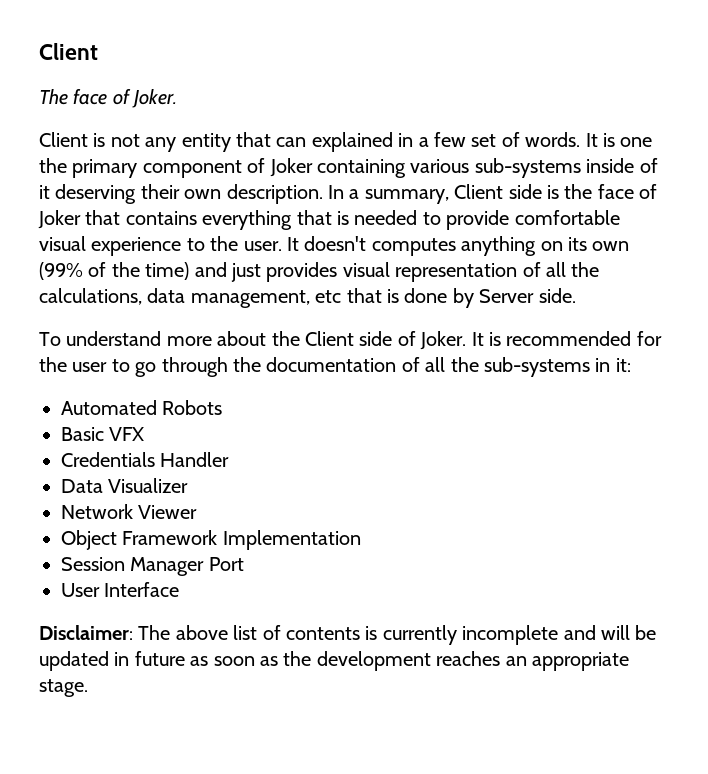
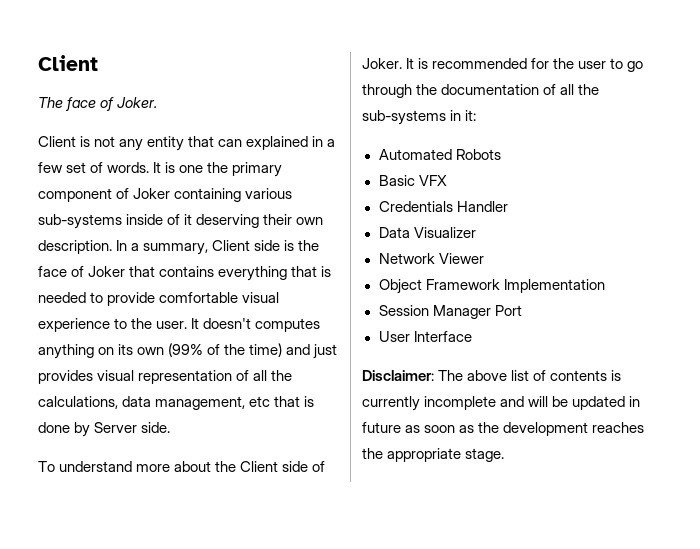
- Disclaimer: The above list of contents is currently incomplete and will be updated in future as soon as the development reaches an appropriate stage.
+ Disclaimer: The above list of contents is currently incomplete and will be updated in future as soon as the development reaches the appropriate stage.

